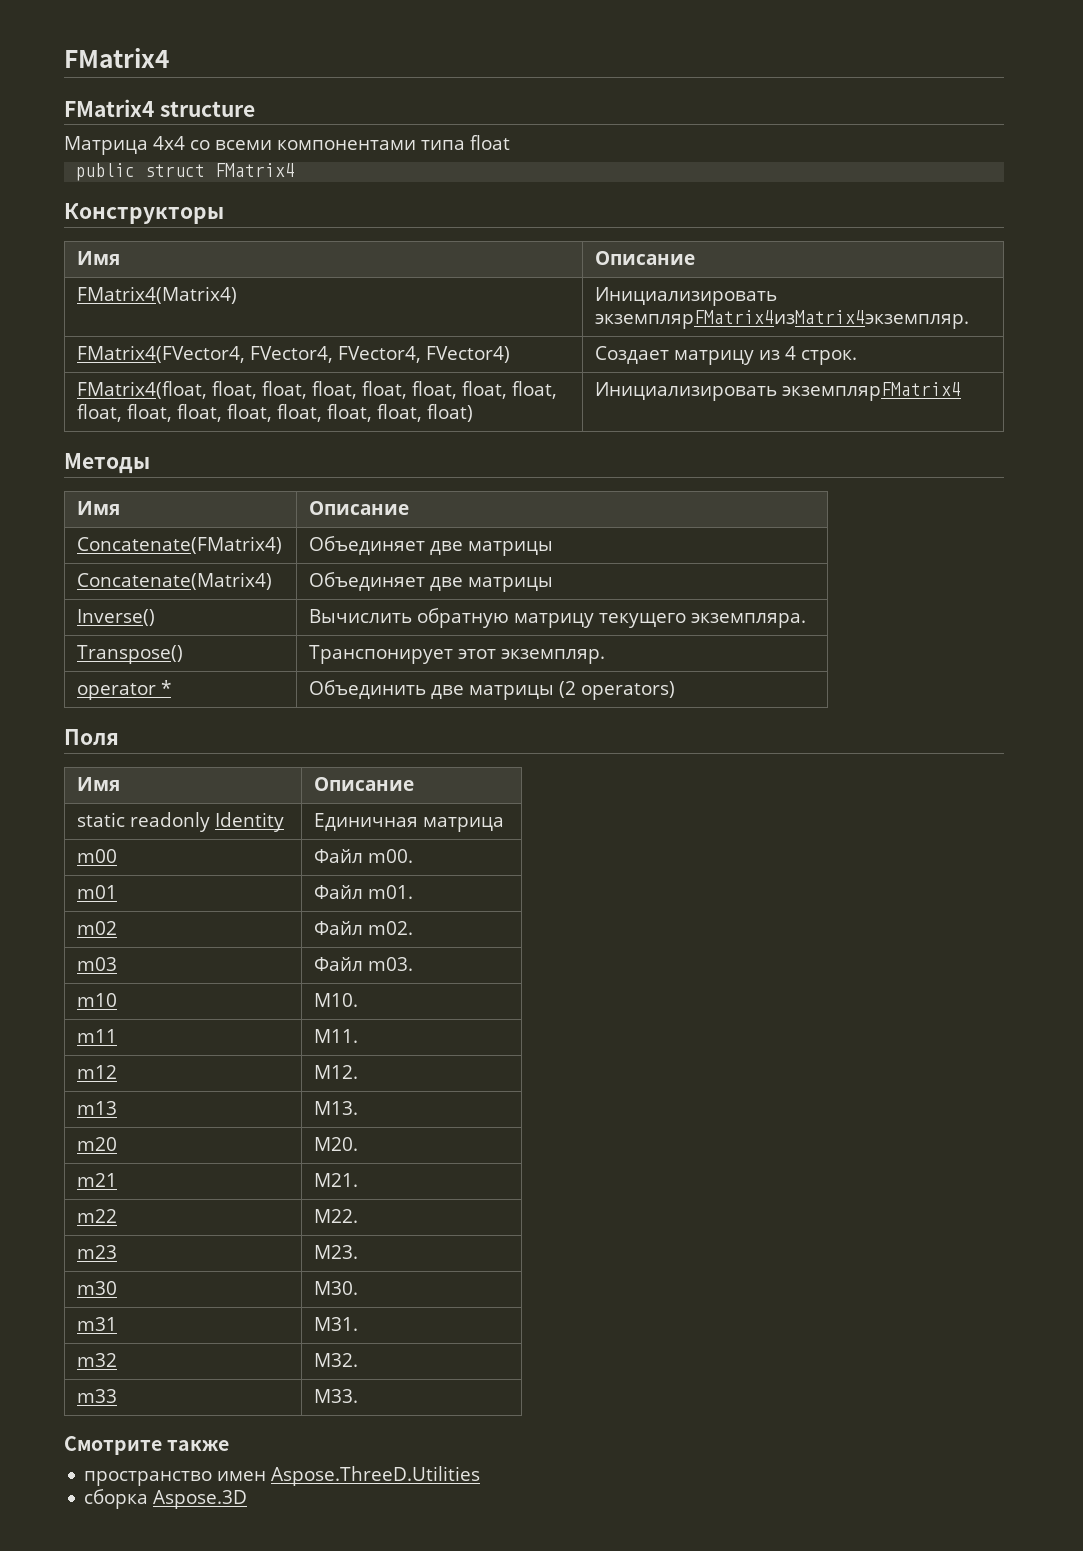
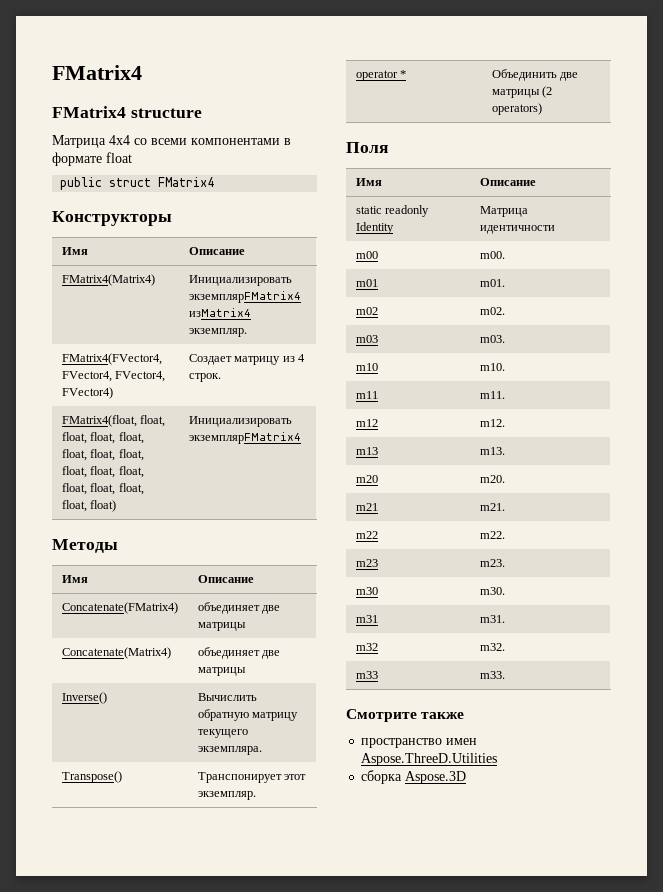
- Матрица 4x4 со всеми компонентами типа float
+ Матрица 4x4 со всеми компонентами в формате float
- FMatrix4(Matrix4) | Инициализировать экземплярFMatrix4изMatrix4экземпляр.
+ FMatrix4(Matrix4) | Инициализировать экземплярFMatrix4 изMatrix4 экземпляр.
- Concatenate(FMatrix4) | Объединяет две матрицы
+ Concatenate(FMatrix4) | объединяет две матрицы
- Concatenate(Matrix4) | Объединяет две матрицы
+ Concatenate(Matrix4) | объединяет две матрицы
- static readonly Identity | Единичная матрица
+ static readonly Identity | Матрица идентичности
- m00 | Файл m00.
+ m00 | m00.
- m01 | Файл m01.
+ m01 | m01.
- m02 | Файл m02.
+ m02 | m02.
- m03 | Файл m03.
+ m03 | m03.
- m10 | М10.
+ m10 | m10.
- m11 | M11.
+ m11 | m11.
- m12 | M12.
+ m12 | m12.
- m13 | M13.
+ m13 | m13.
- m20 | М20.
+ m20 | m20.
- m21 | M21.
+ m21 | m21.
- m22 | M22.
+ m22 | m22.
- m23 | M23.
+ m23 | m23.
- m30 | М30.
+ m30 | m30.
- m31 | M31.
+ m31 | m31.
- m32 | M32.
+ m32 | m32.
- m33 | M33.
+ m33 | m33.

